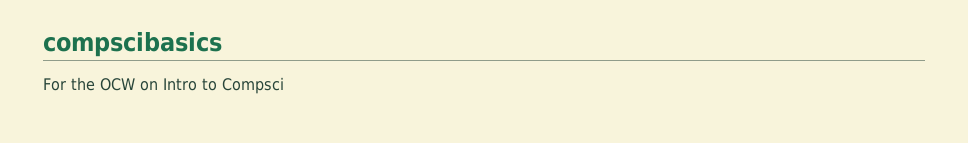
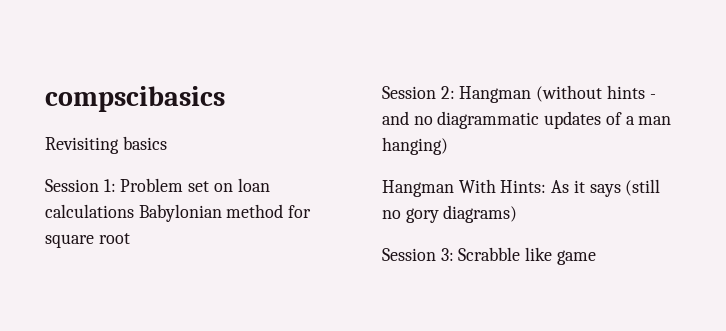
- For the OCW on Intro to Compsci
+ Revisiting basics
+ Session 1: Problem set on loan calculations Babylonian method for square root
+ Session 2: Hangman (without hints - and no diagrammatic updates of a man hanging)
+ Hangman With Hints: As it says (still no gory diagrams)
+ Session 3: Scrabble like game

